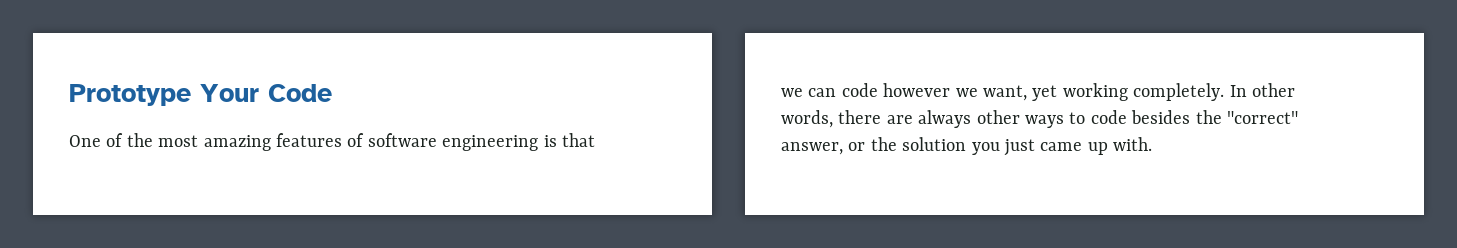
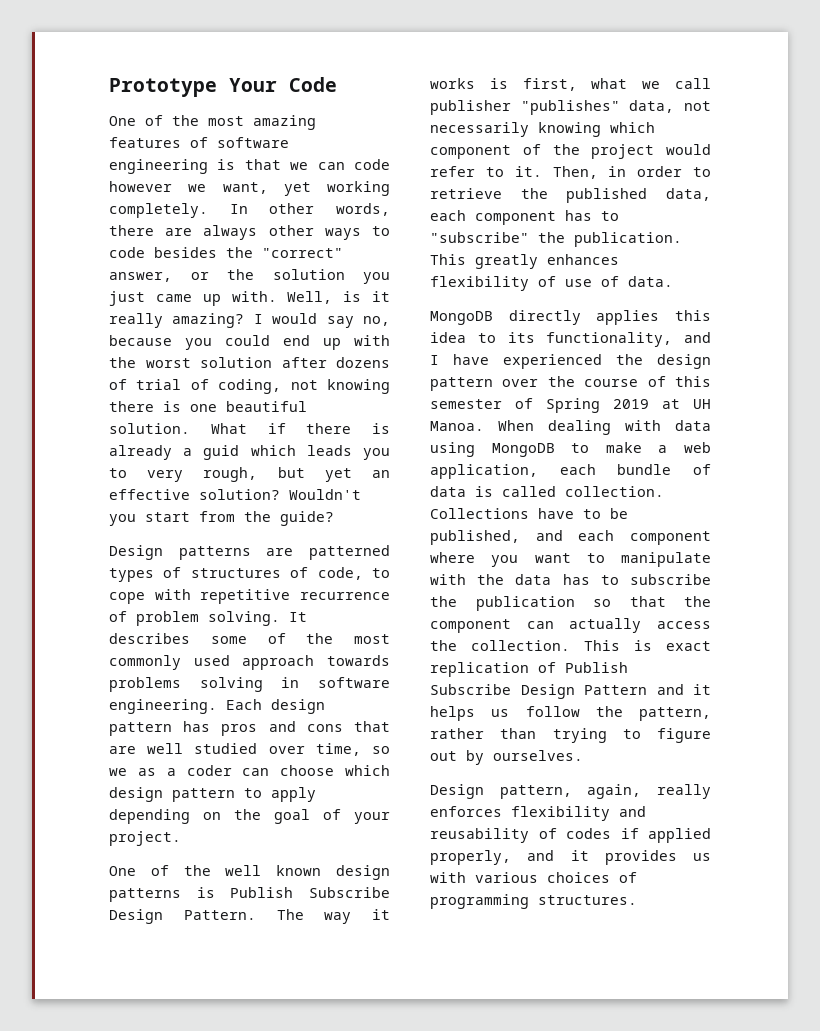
+ Well, is it really amazing? I would say no, because you could end up with the worst solution after dozens of trial of coding, not knowing there is one beautiful solution. What if there is already a guid which leads you to very rough, but yet an effective solution? Wouldn't you start from the guide?
+ Design patterns are patterned types of structures of code, to cope with repetitive recurrence of problem solving. It describes some of the most commonly used approach towards problems solving in software engineering. Each design pattern has pros and cons that are well studied over time, so we as a coder can choose which design pattern to apply depending on the goal of your project.
+ One of the well known design patterns is Publish Subscribe Design Pattern. The way it works is first, what we call publisher "publishes" data, not necessarily knowing which component of the project would refer to it. Then, in order to retrieve the published data, each component has to "subscribe" the publication. This greatly enhances flexibility of use of data.
+ MongoDB directly applies this idea to its functionality, and I have experienced the design pattern over the course of this semester of Spring 2019 at UH Manoa. When dealing with data using MongoDB to make a web application, each bundle of data is called collection. Collections have to be published, and each component where you want to manipulate with the data has to subscribe the publication so that the component can actually access the collection. This is exact replication of Publish Subscribe Design Pattern and it helps us follow the pattern, rather than trying to figure out by ourselves.
+ Design pattern, again, really enforces flexibility and reusability of codes if applied properly, and it provides us with various choices of programming structures.

